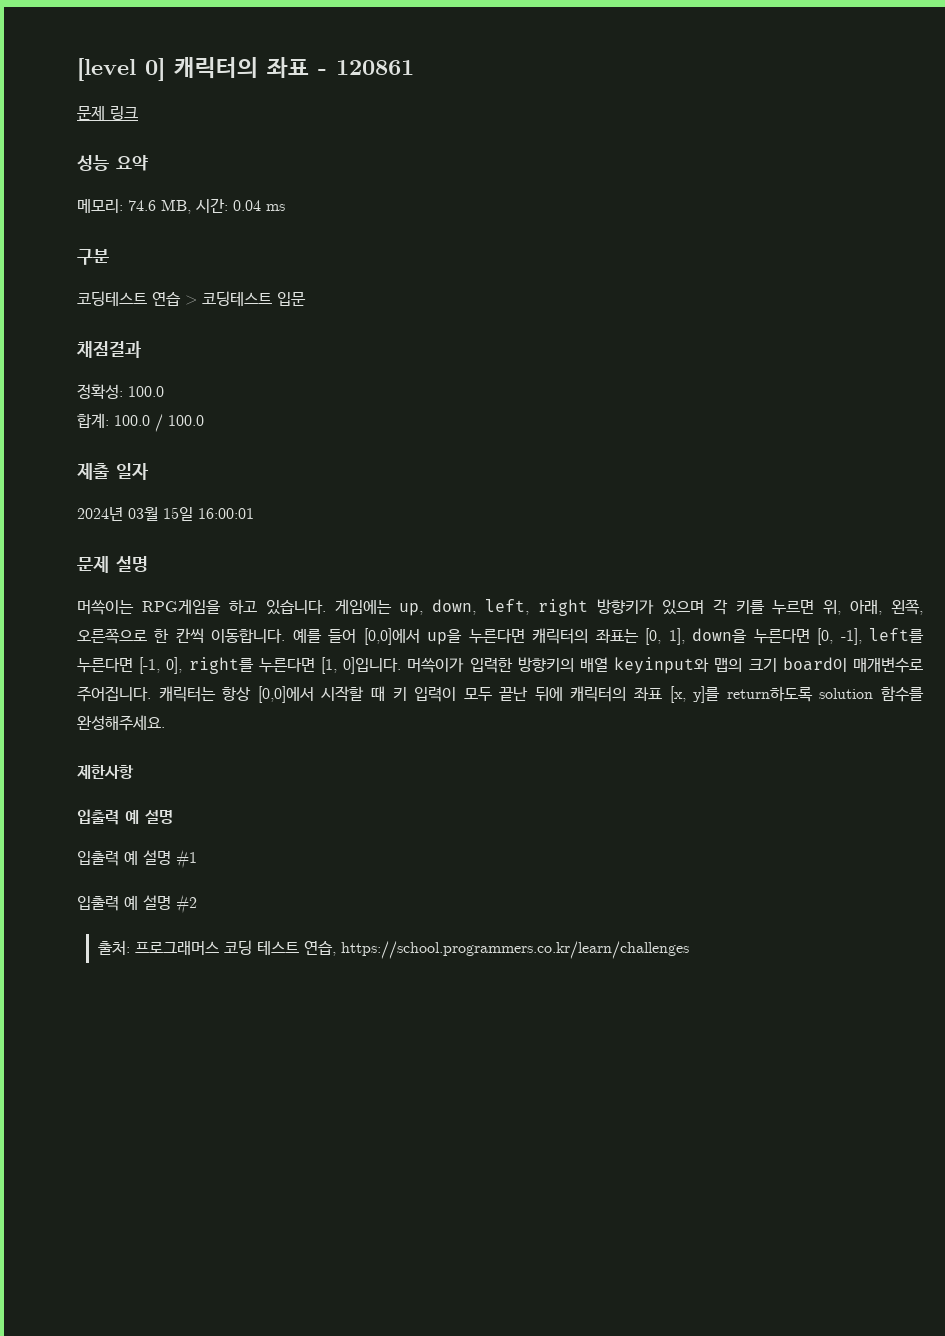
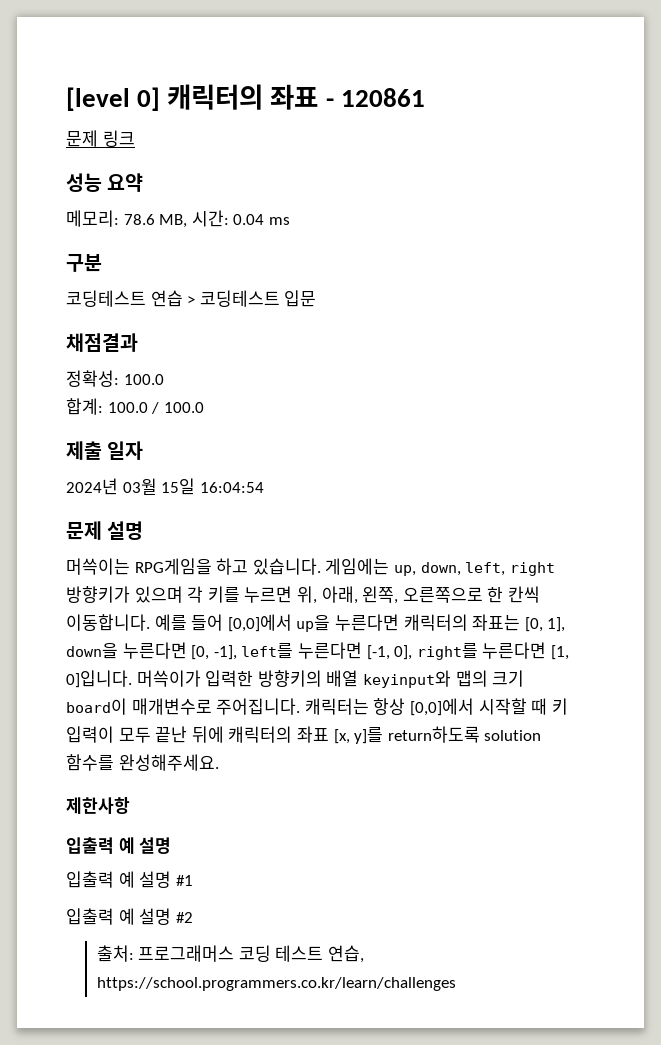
- 메모리: 74.6 MB, 시간: 0.04 ms
+ 메모리: 78.6 MB, 시간: 0.04 ms
- 2024년 03월 15일 16:00:01
+ 2024년 03월 15일 16:04:54

